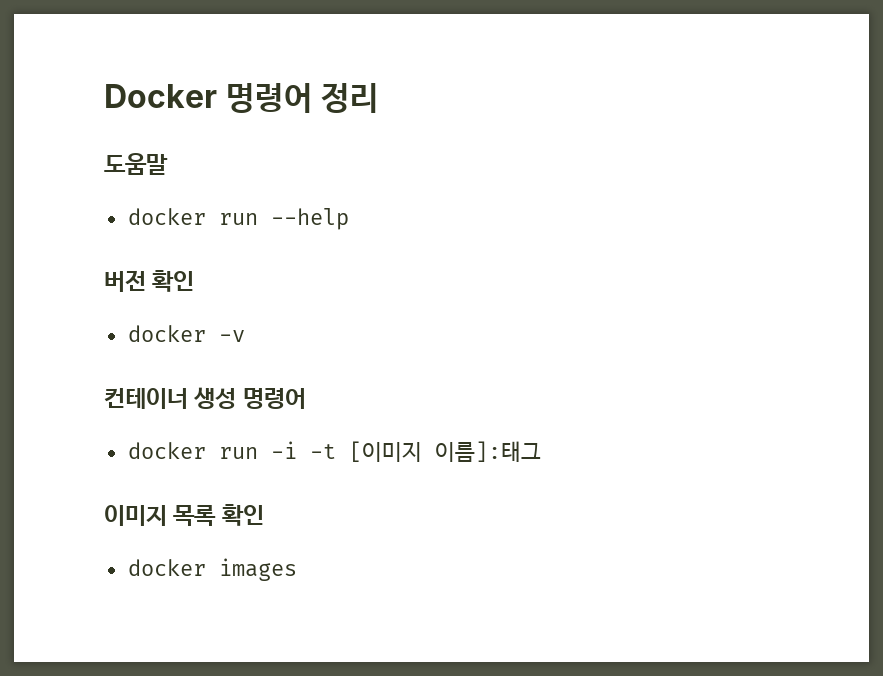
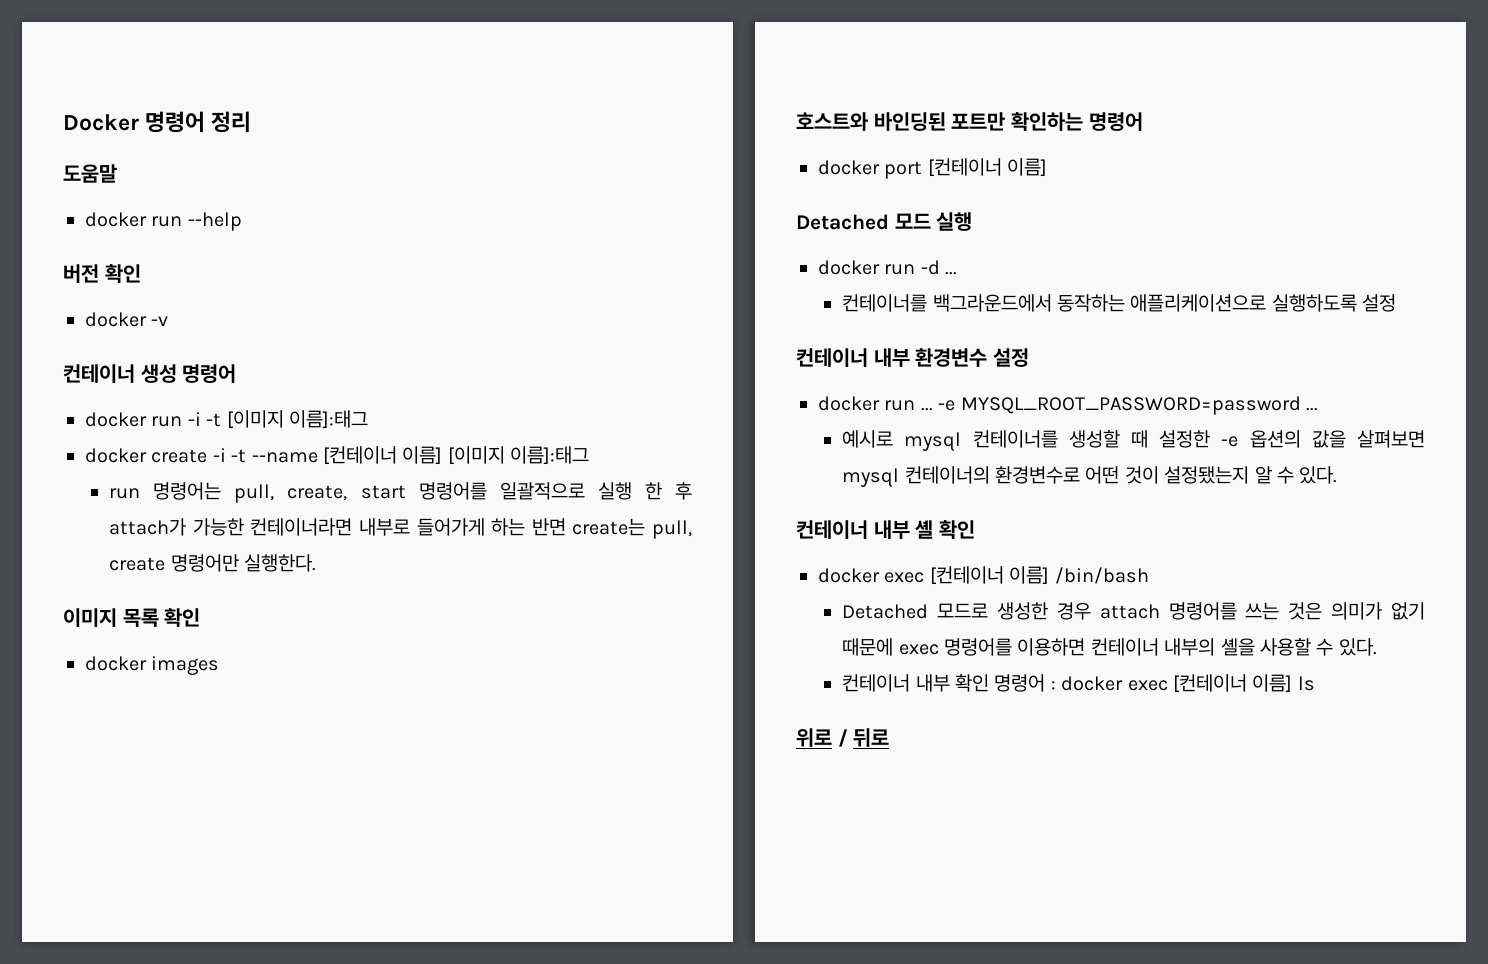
+ docker create -i -t --name [컨테이너 이름] [이미지 이름]:태그
+ run 명령어는 pull, create, start 명령어를 일괄적으로 실행 한 후 attach가 가능한 컨테이너라면 내부로 들어가게 하는 반면 create는 pull, create 명령어만 실행한다.
+ 호스트와 바인딩된 포트만 확인하는 명령어
+ docker port [컨테이너 이름]
+ Detached 모드 실행
+ docker run -d ...
+ 컨테이너를 백그라운드에서 동작하는 애플리케이션으로 실행하도록 설정
+ 컨테이너 내부 환경변수 설정
+ docker run ... -e MYSQL_ROOT_PASSWORD=password ...
+ 예시로 mysql 컨테이너를 생성할 때 설정한 -e 옵션의 값을 살펴보면 mysql 컨테이너의 환경변수로 어떤 것이 설정됐는지 알 수 있다.
+ 컨테이너 내부 셸 확인
+ docker exec [컨테이너 이름] /bin/bash
+ Detached 모드로 생성한 경우 attach 명령어를 쓰는 것은 의미가 없기 때문에 exec 명령어를 이용하면 컨테이너 내부의 셸을 사용할 수 있다.
+ 컨테이너 내부 확인 명령어 : docker exec [컨테이너 이름] ls
+ 위로 / 뒤로

